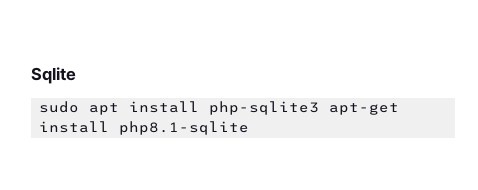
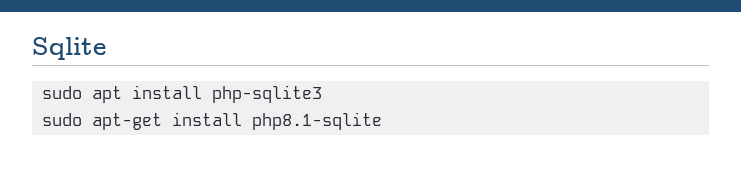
- sudo apt install php-sqlite3 apt-get install php8.1-sqlite
+ sudo apt install php-sqlite3
+ sudo apt-get install php8.1-sqlite

